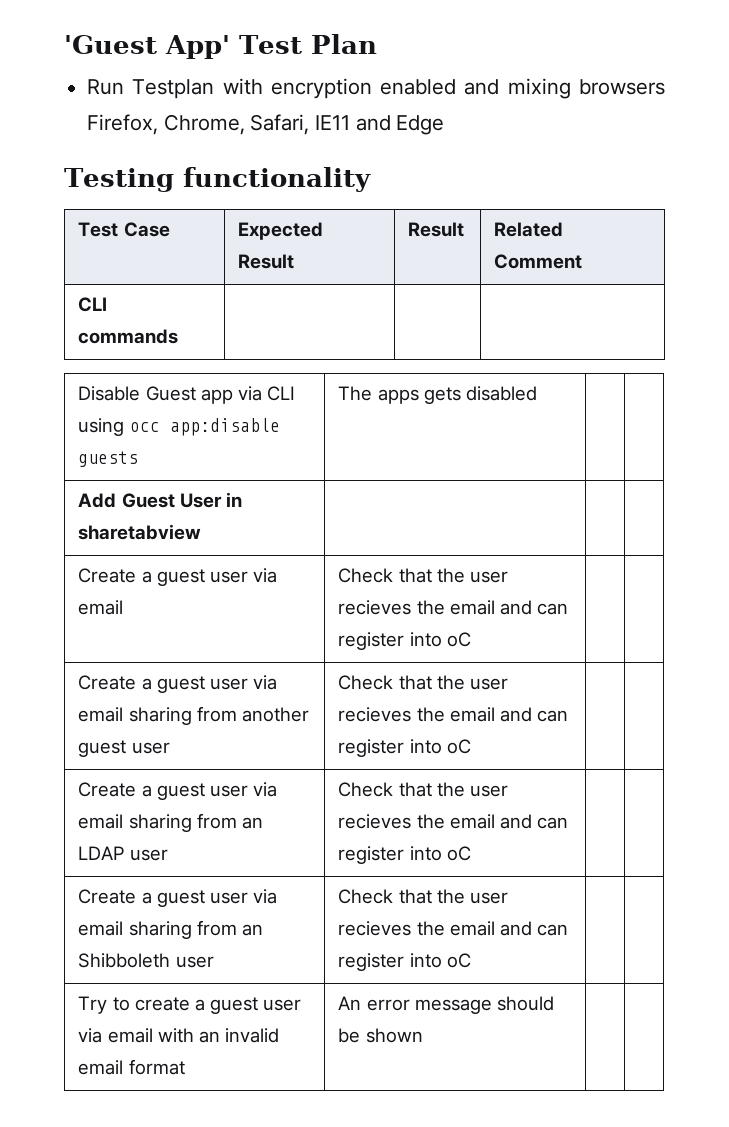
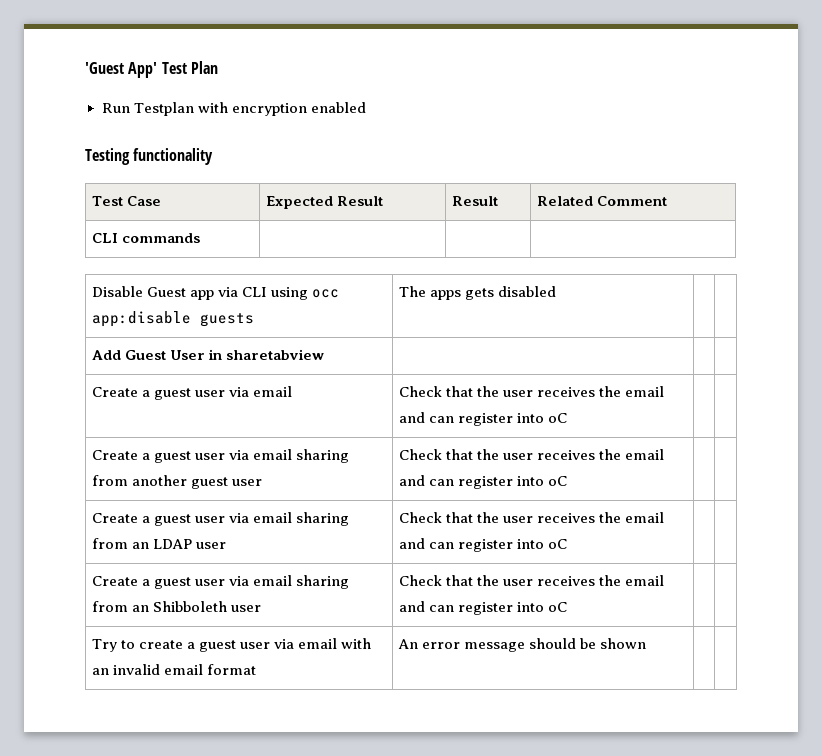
- Run Testplan with encryption enabled and mixing browsers Firefox, Chrome, Safari, IE11 and Edge
+ Run Testplan with encryption enabled
- Create a guest user via email | Check that the user recieves the email and can register into oC | |
+ Create a guest user via email | Check that the user receives the email and can register into oC | |
- Create a guest user via email sharing from another guest user | Check that the user recieves the email and can register into oC | |
+ Create a guest user via email sharing from another guest user | Check that the user receives the email and can register into oC | |
- Create a guest user via email sharing from an LDAP user | Check that the user recieves the email and can register into oC | |
+ Create a guest user via email sharing from an LDAP user | Check that the user receives the email and can register into oC | |
- Create a guest user via email sharing from an Shibboleth user | Check that the user recieves the email and can register into oC | |
+ Create a guest user via email sharing from an Shibboleth user | Check that the user receives the email and can register into oC | |

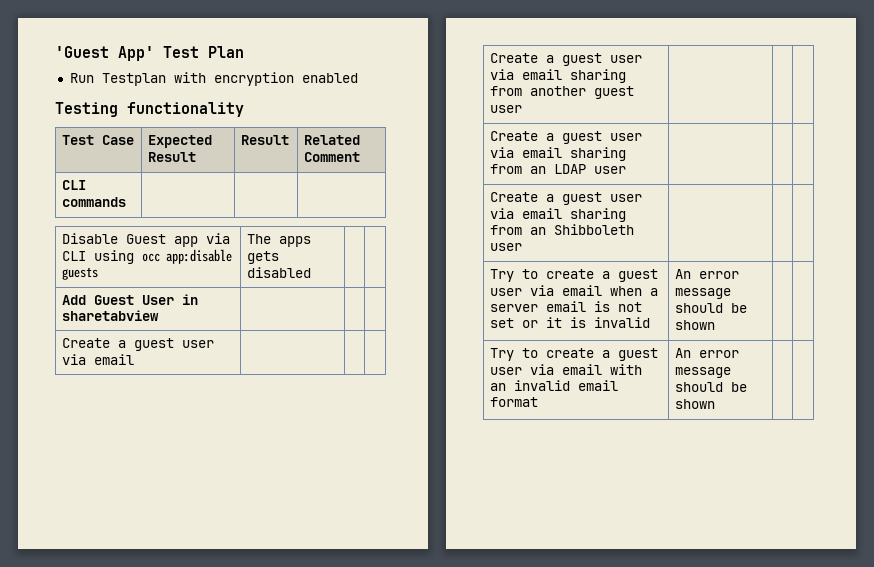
- Create a guest user via email | Check that the user receives the email and can register into oC | |
+ Create a guest user via email | | |
- Create a guest user via email sharing from another guest user | Check that the user receives the email and can register into oC | |
+ Create a guest user via email sharing from another guest user | | |
- Create a guest user via email sharing from an LDAP user | Check that the user receives the email and can register into oC | |
+ Create a guest user via email sharing from an LDAP user | | |
- Create a guest user via email sharing from an Shibboleth user | Check that the user receives the email and can register into oC | |
+ Create a guest user via email sharing from an Shibboleth user | | |
+ Try to create a guest user via email when a server email is not set or it is invalid | An error message should be shown | |

